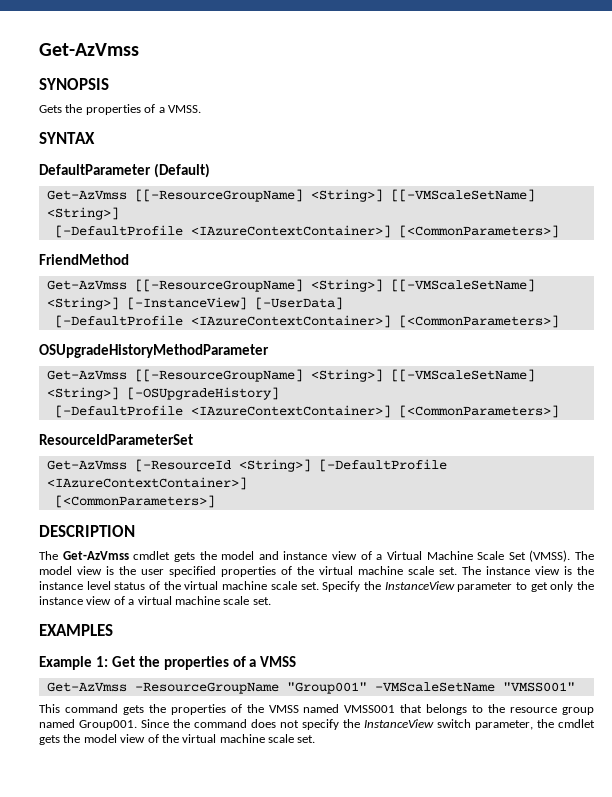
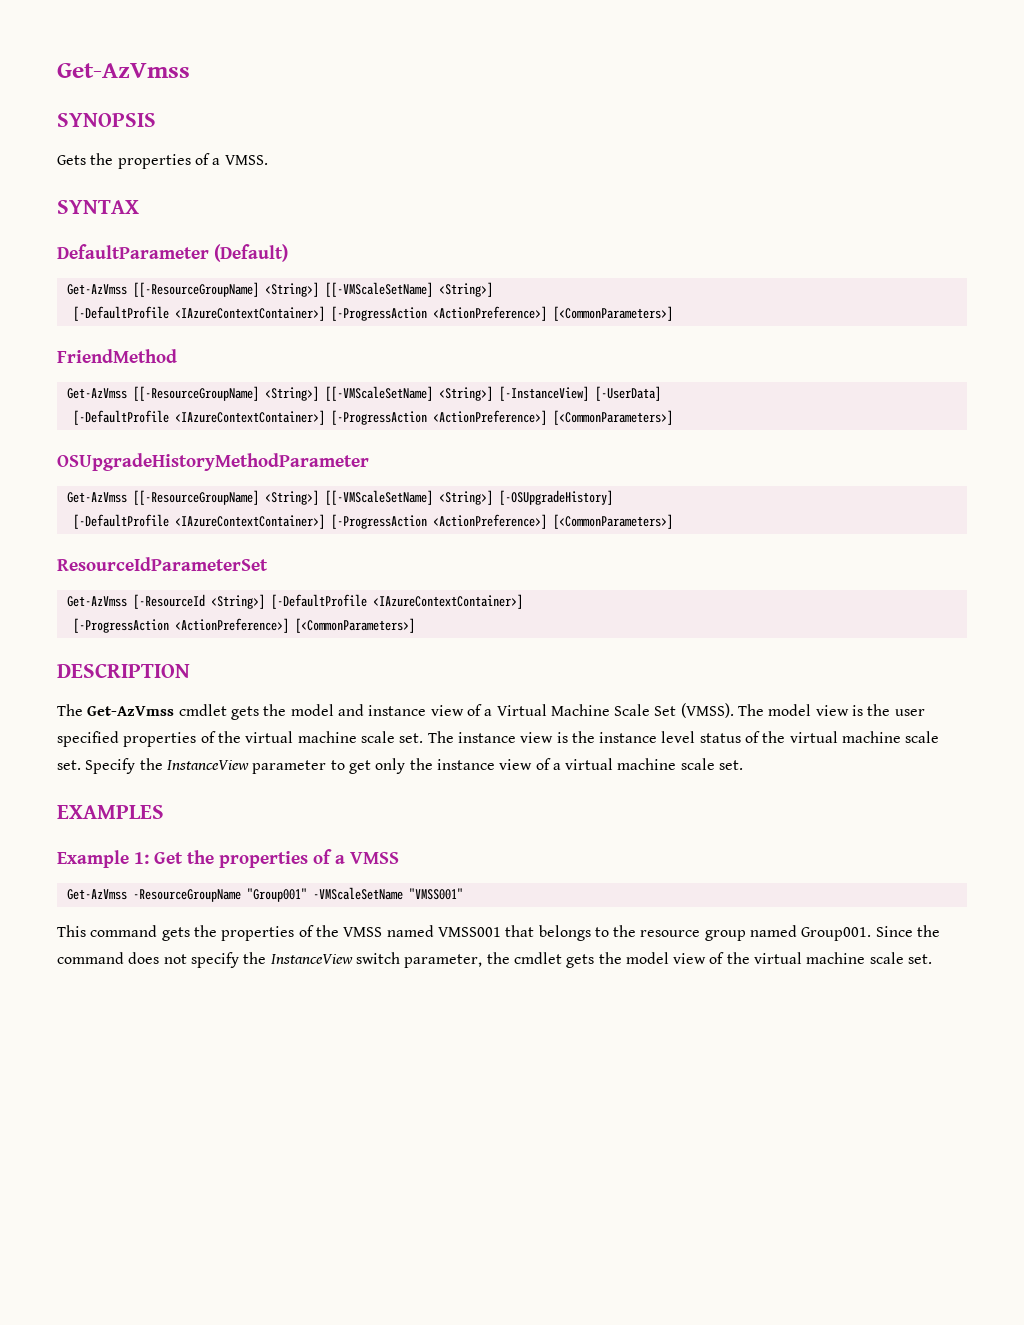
  DefaultParameter (Default)
  Get-AzVmss [[-ResourceGroupName] <String>] [[-VMScaleSetName] <String>]
- [-DefaultProfile <IAzureContextContainer>] [<CommonParameters>]
+ [-DefaultProfile <IAzureContextContainer>] [-ProgressAction <ActionPreference>] [<CommonParameters>]
  Get-AzVmss [[-ResourceGroupName] <String>] [[-VMScaleSetName] <String>] [-InstanceView] [-UserData]
- [-DefaultProfile <IAzureContextContainer>] [<CommonParameters>]
+ [-DefaultProfile <IAzureContextContainer>] [-ProgressAction <ActionPreference>] [<CommonParameters>]
  Get-AzVmss [[-ResourceGroupName] <String>] [[-VMScaleSetName] <String>] [-OSUpgradeHistory]
- [-DefaultProfile <IAzureContextContainer>] [<CommonParameters>]
+ [-DefaultProfile <IAzureContextContainer>] [-ProgressAction <ActionPreference>] [<CommonParameters>]
  Get-AzVmss [-ResourceId <String>] [-DefaultProfile <IAzureContextContainer>]
- [<CommonParameters>]
+ [-ProgressAction <ActionPreference>] [<CommonParameters>]

